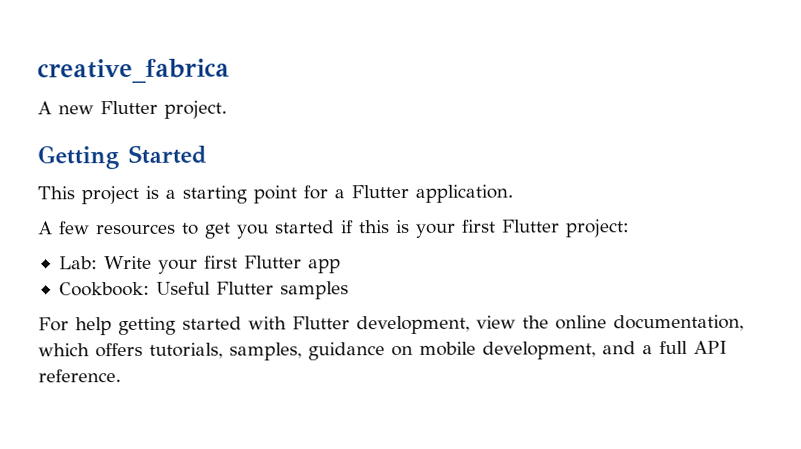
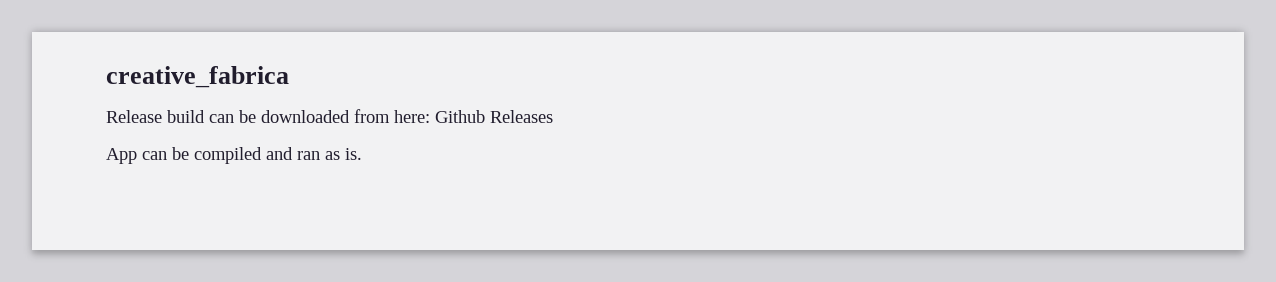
- A new Flutter project.
- Getting Started
- This project is a starting point for a Flutter application.
- A few resources to get you started if this is your first Flutter project:
- Lab: Write your first Flutter app
- Cookbook: Useful Flutter samples
- For help getting started with Flutter development, view the online documentation, which offers tutorials, samples, guidance on mobile development, and a full API reference.
+ Release build can be downloaded from here: Github Releases
+ App can be compiled and ran as is.

